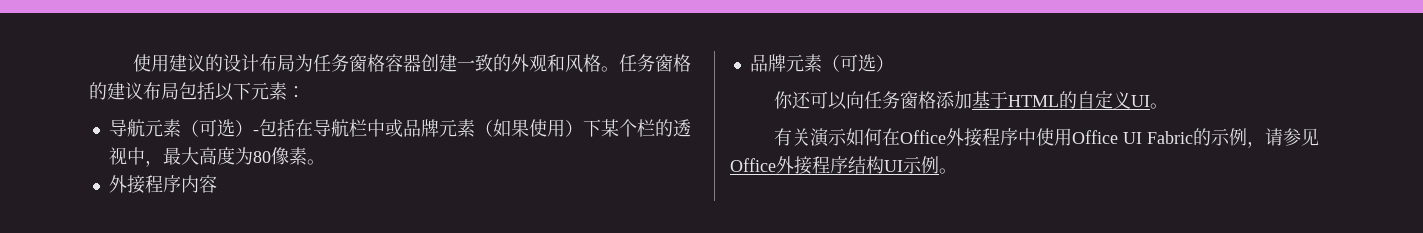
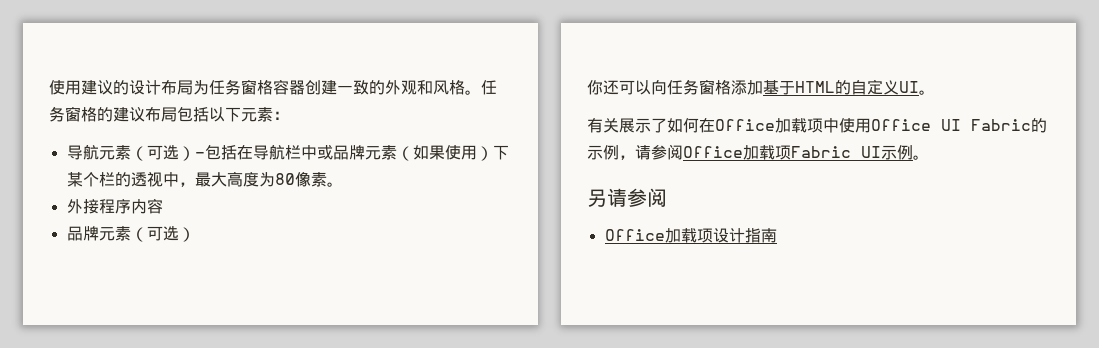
- 有关演示如何在Office外接程序中使用Office UI Fabric的示例，请参见Office外接程序结构UI示例。
+ 有关展示了如何在Office加载项中使用Office UI Fabric的示例，请参阅Office加载项Fabric UI示例。
+ 另请参阅
+ Office加载项设计指南

